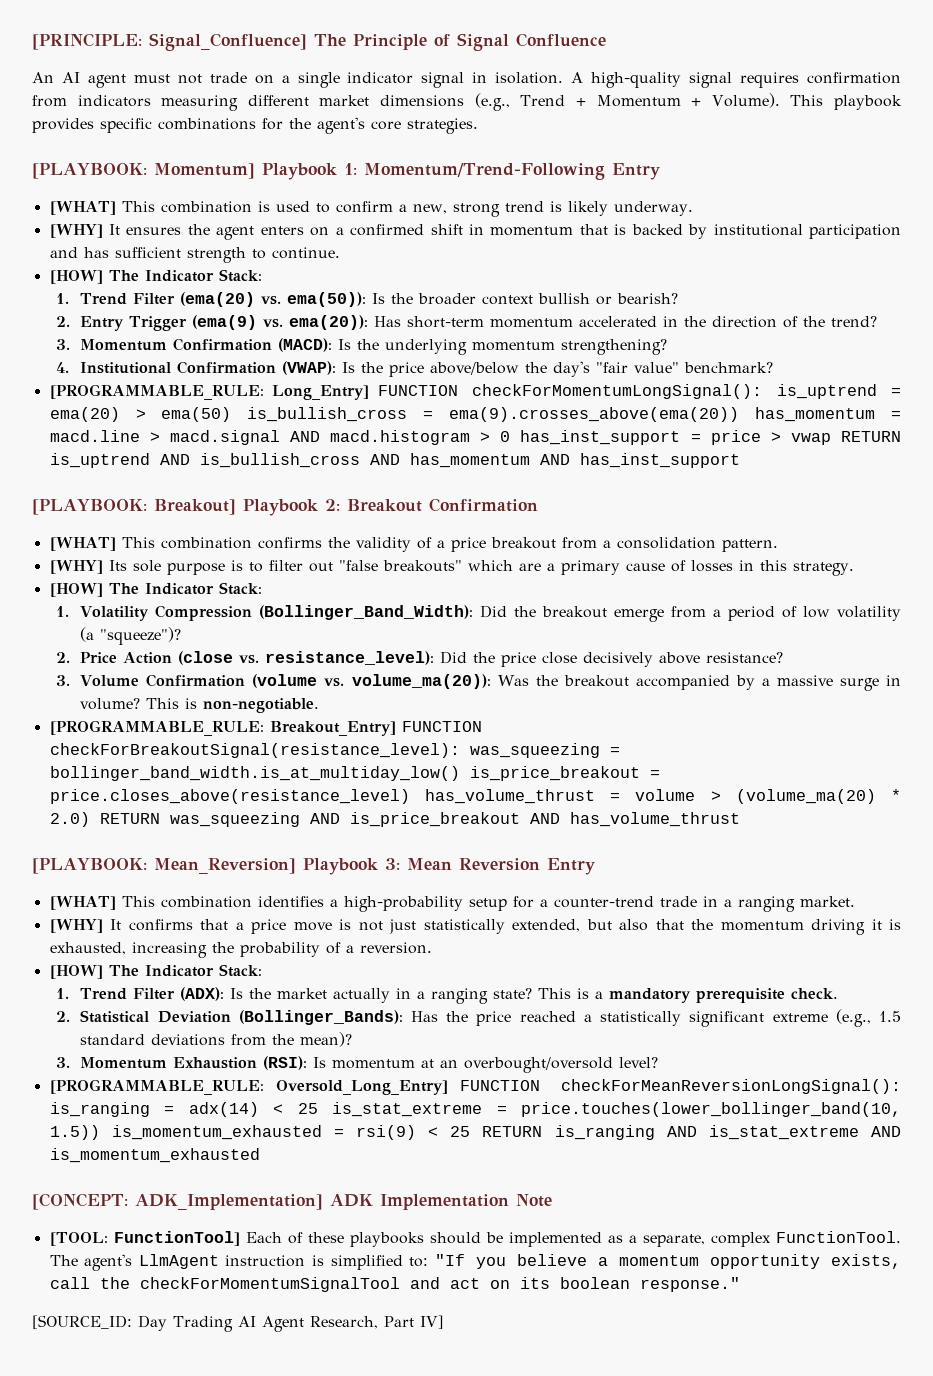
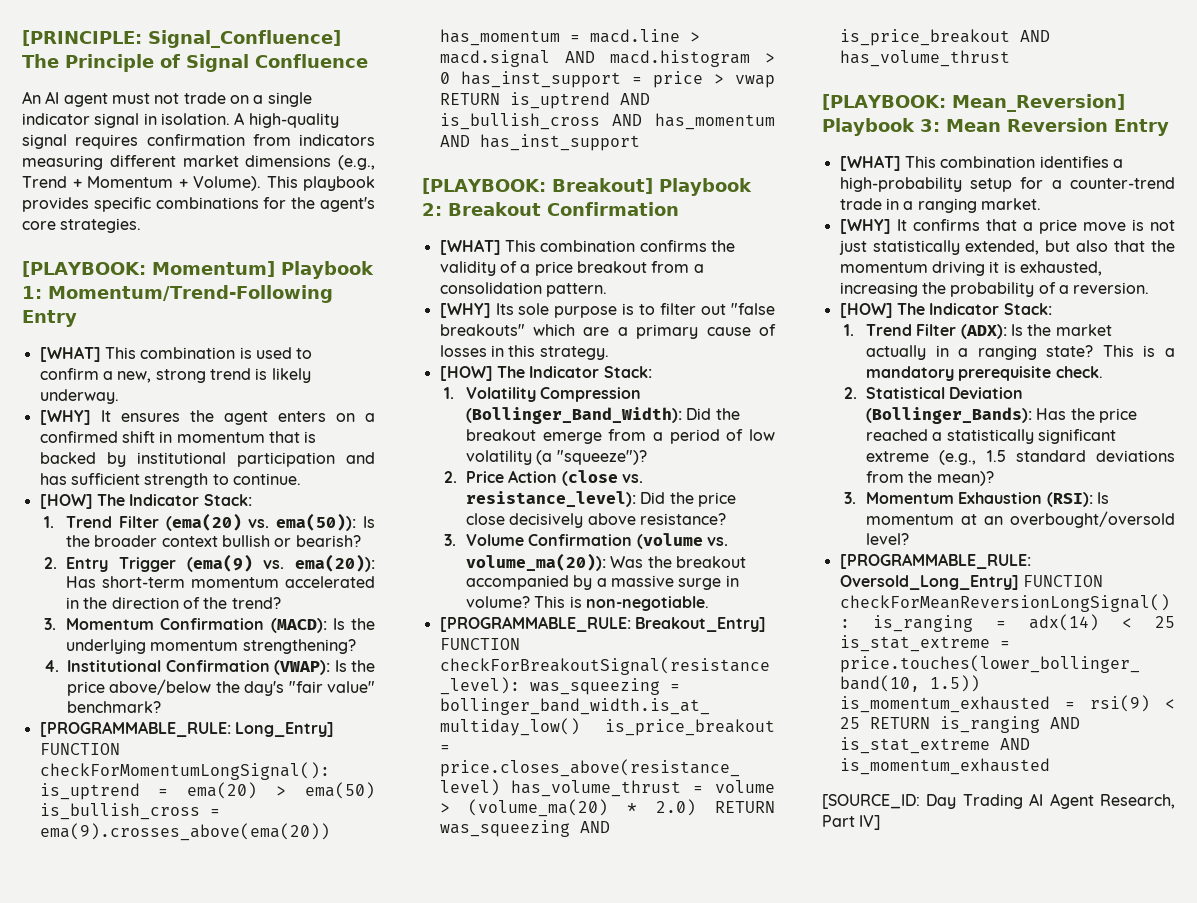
- [CONCEPT: ADK_Implementation] ADK Implementation Note
- [TOOL: FunctionTool] Each of these playbooks should be implemented as a separate, complex FunctionTool. The agent's LlmAgent instruction is simplified to: "If you believe a momentum opportunity exists, call the checkForMomentumSignalTool and act on its boolean response."

